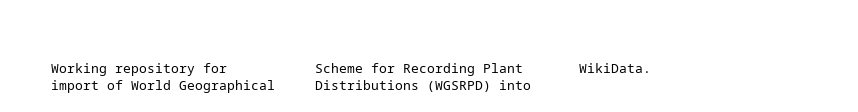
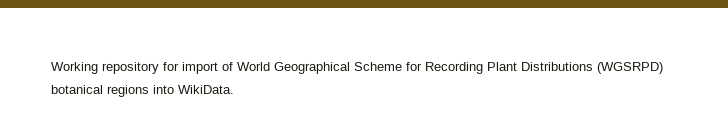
- Working repository for import of World Geographical Scheme for Recording Plant Distributions (WGSRPD) into WikiData.
+ Working repository for import of World Geographical Scheme for Recording Plant Distributions (WGSRPD) botanical regions into WikiData.

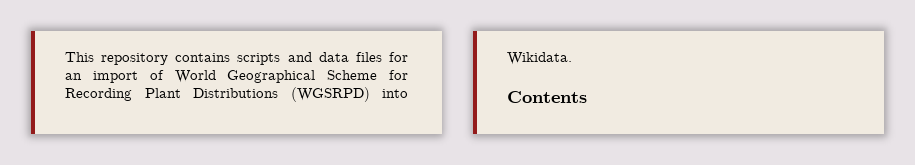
- Working repository for import of World Geographical Scheme for Recording Plant Distributions (WGSRPD) botanical regions into WikiData.
+ This repository contains scripts and data files for an import of World Geographical Scheme for Recording Plant Distributions (WGSRPD) into Wikidata.
+ Contents

